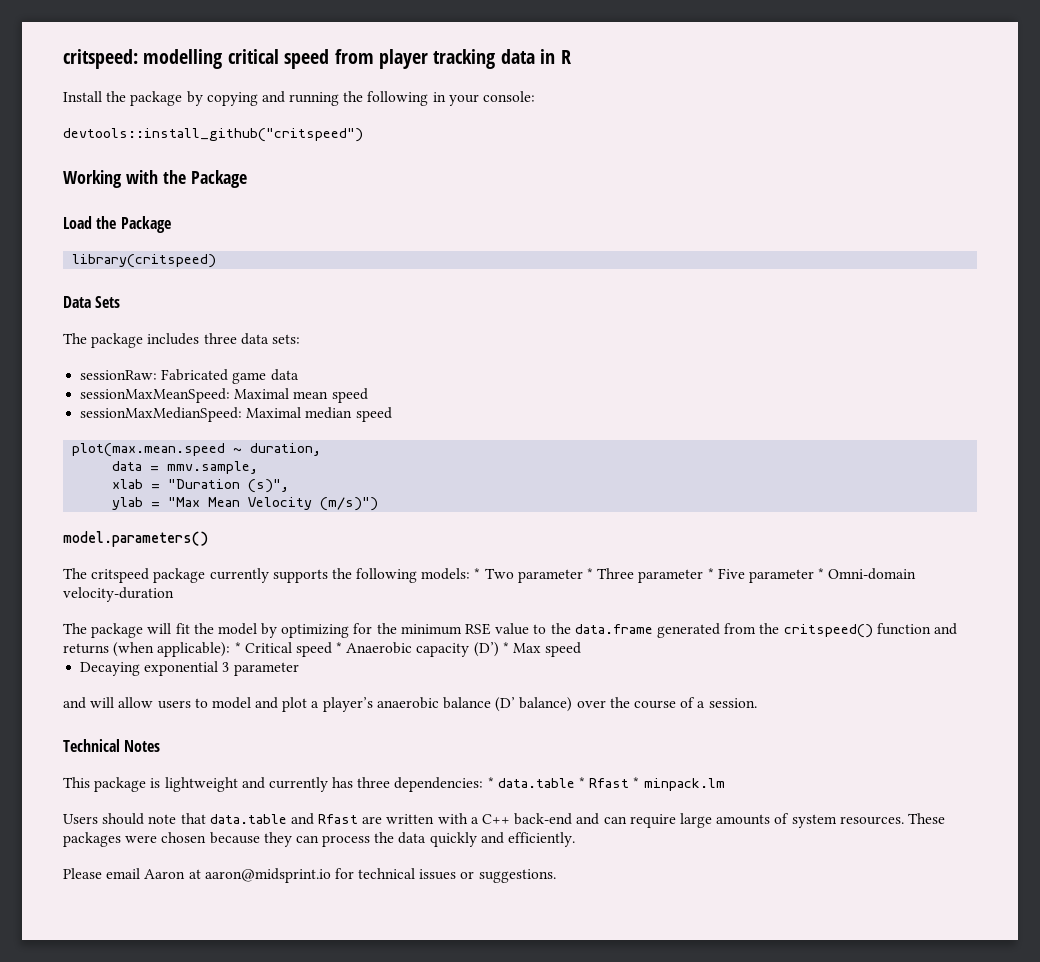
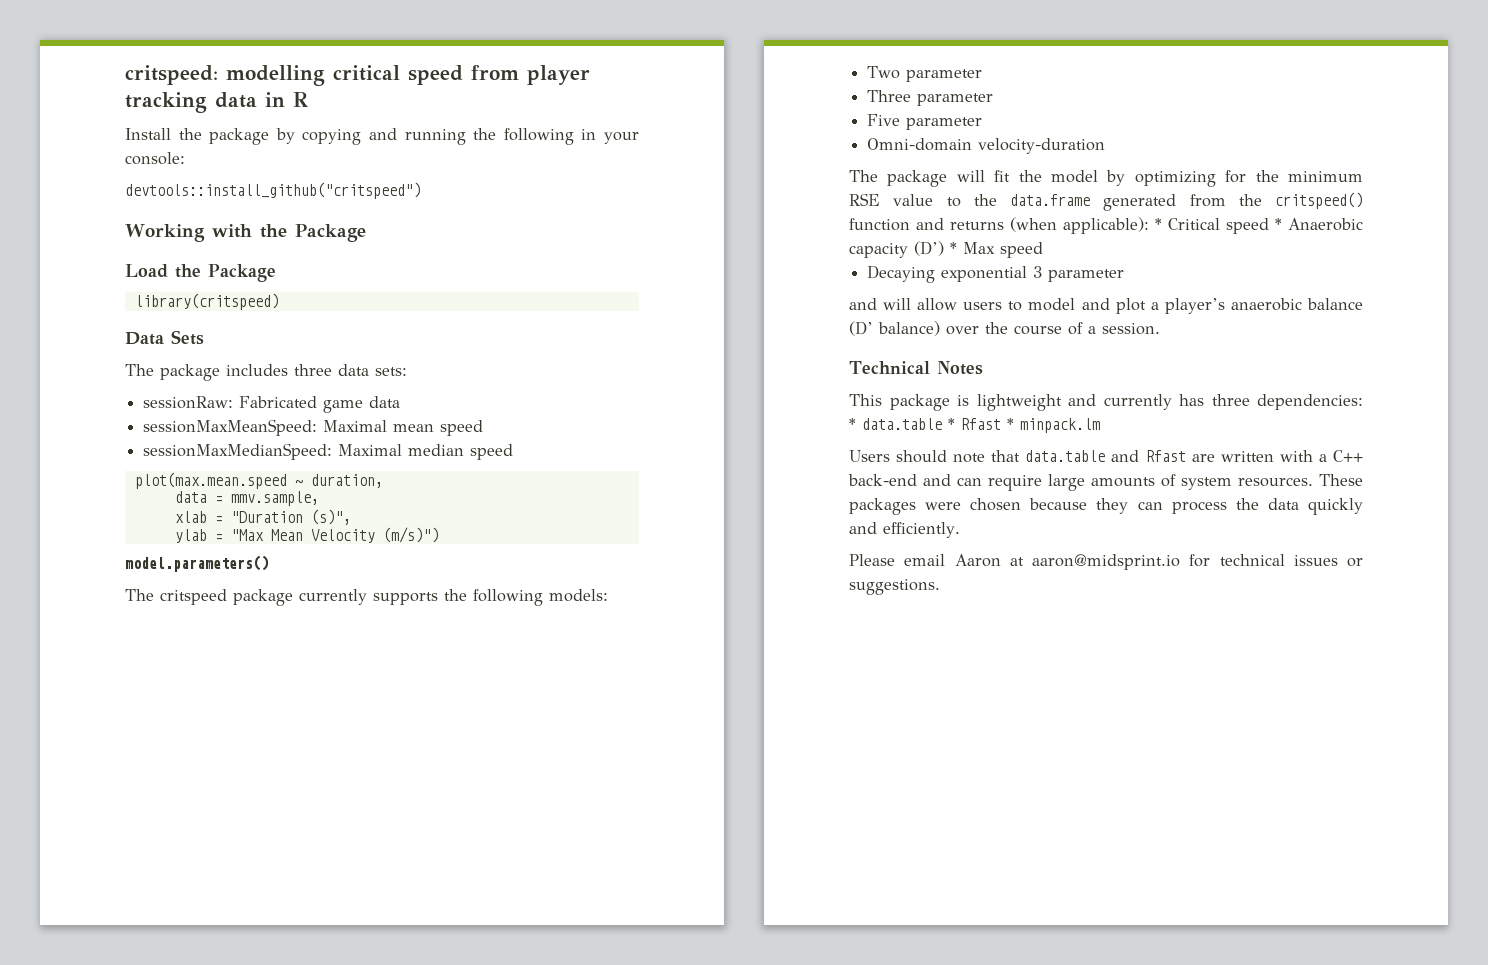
- The critspeed package currently supports the following models: * Two parameter * Three parameter * Five parameter * Omni-domain velocity-duration
+ The critspeed package currently supports the following models:
+ Two parameter
+ Three parameter
+ Five parameter
+ Omni-domain velocity-duration

